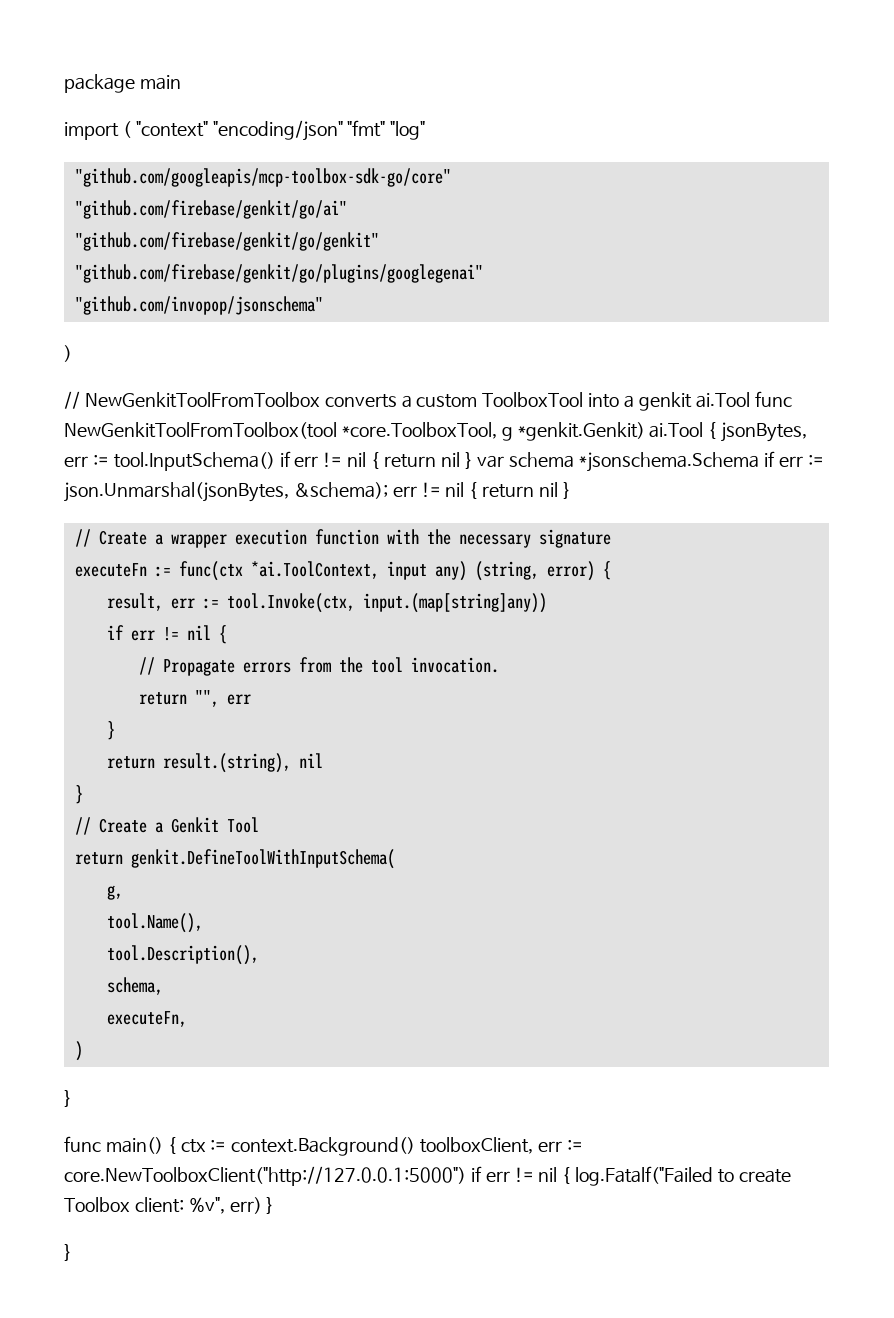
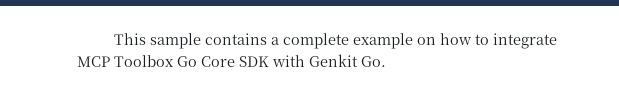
- package main
- import ( "context" "encoding/json" "fmt" "log"
- "github.com/googleapis/mcp-toolbox-sdk-go/core"
- "github.com/firebase/genkit/go/ai"
- "github.com/firebase/genkit/go/genkit"
- "github.com/firebase/genkit/go/plugins/googlegenai"
- "github.com/invopop/jsonschema"
- )
- // NewGenkitToolFromToolbox converts a custom ToolboxTool into a genkit ai.Tool func NewGenkitToolFromToolbox(tool *core.ToolboxTool, g *genkit.Genkit) ai.Tool { jsonBytes, err := tool.InputSchema() if err != nil { return nil } var schema *jsonschema.Schema if err := json.Unmarshal(jsonBytes, &schema); err != nil { return nil }
- // Create a wrapper execution function with the necessary signature
- executeFn := func(ctx *ai.ToolContext, input any) (string, error) {
- result, err := tool.Invoke(ctx, input.(map[string]any))
- if err != nil {
- // Propagate errors from the tool invocation.
- return "", err
- }
- return result.(string), nil
- }
- // Create a Genkit Tool
- return genkit.DefineToolWithInputSchema(
- g,
- tool.Name(),
- tool.Description(),
- schema,
- executeFn,
- )
- }
- func main() { ctx := context.Background() toolboxClient, err := core.NewToolboxClient("http://127.0.0.1:5000") if err != nil { log.Fatalf("Failed to create Toolbox client: %v", err) }
- }
+ This sample contains a complete example on how to integrate MCP Toolbox Go Core SDK with Genkit Go.

